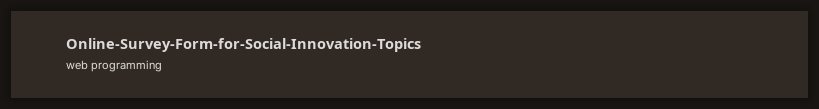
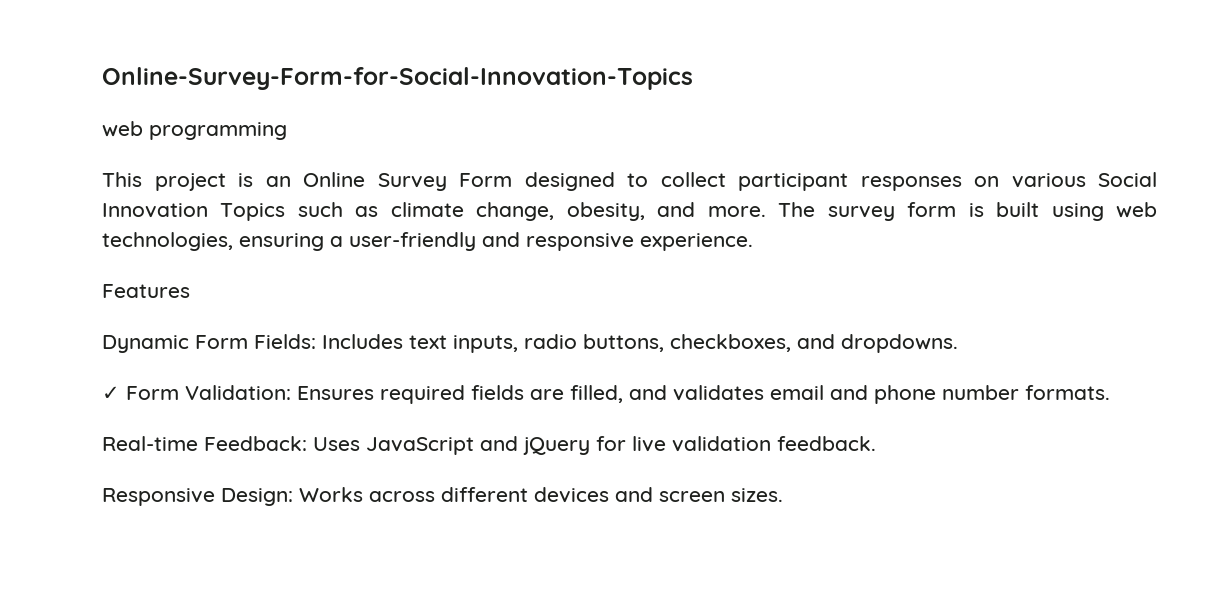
+ This project is an Online Survey Form designed to collect participant responses on various Social Innovation Topics such as climate change, obesity, and more. The survey form is built using web technologies, ensuring a user-friendly and responsive experience.
+ Features
+ Dynamic Form Fields: Includes text inputs, radio buttons, checkboxes, and dropdowns.
+ ✓ Form Validation: Ensures required fields are filled, and validates email and phone number formats.
+ Real-time Feedback: Uses JavaScript and jQuery for live validation feedback.
+ Responsive Design: Works across different devices and screen sizes.

